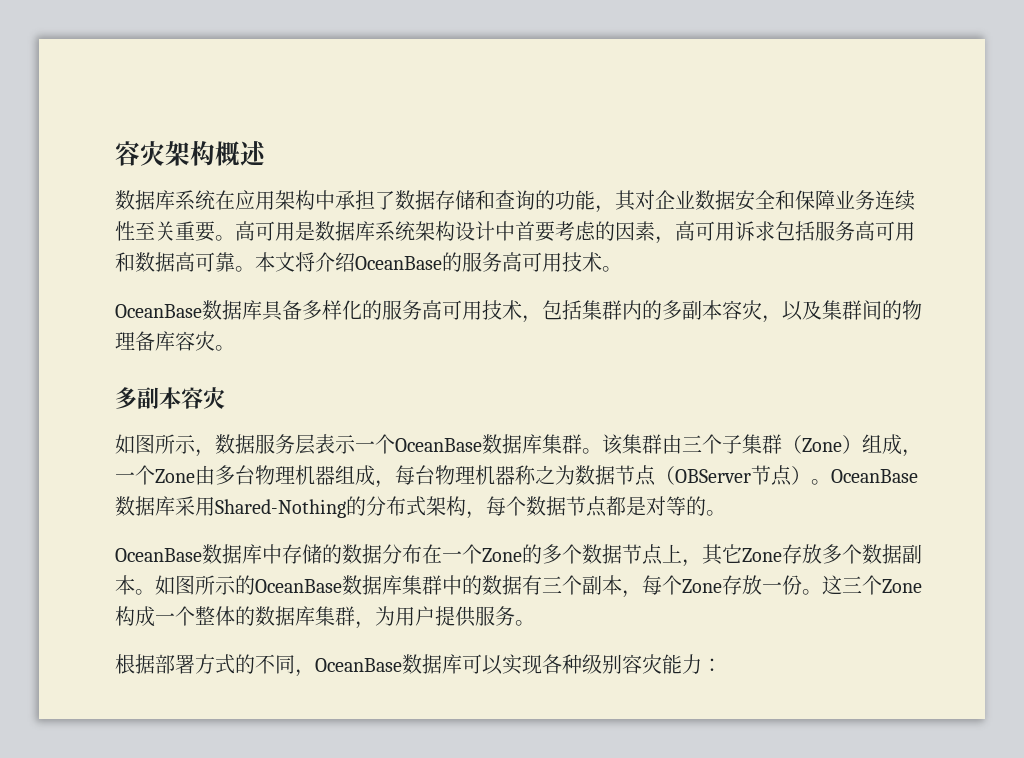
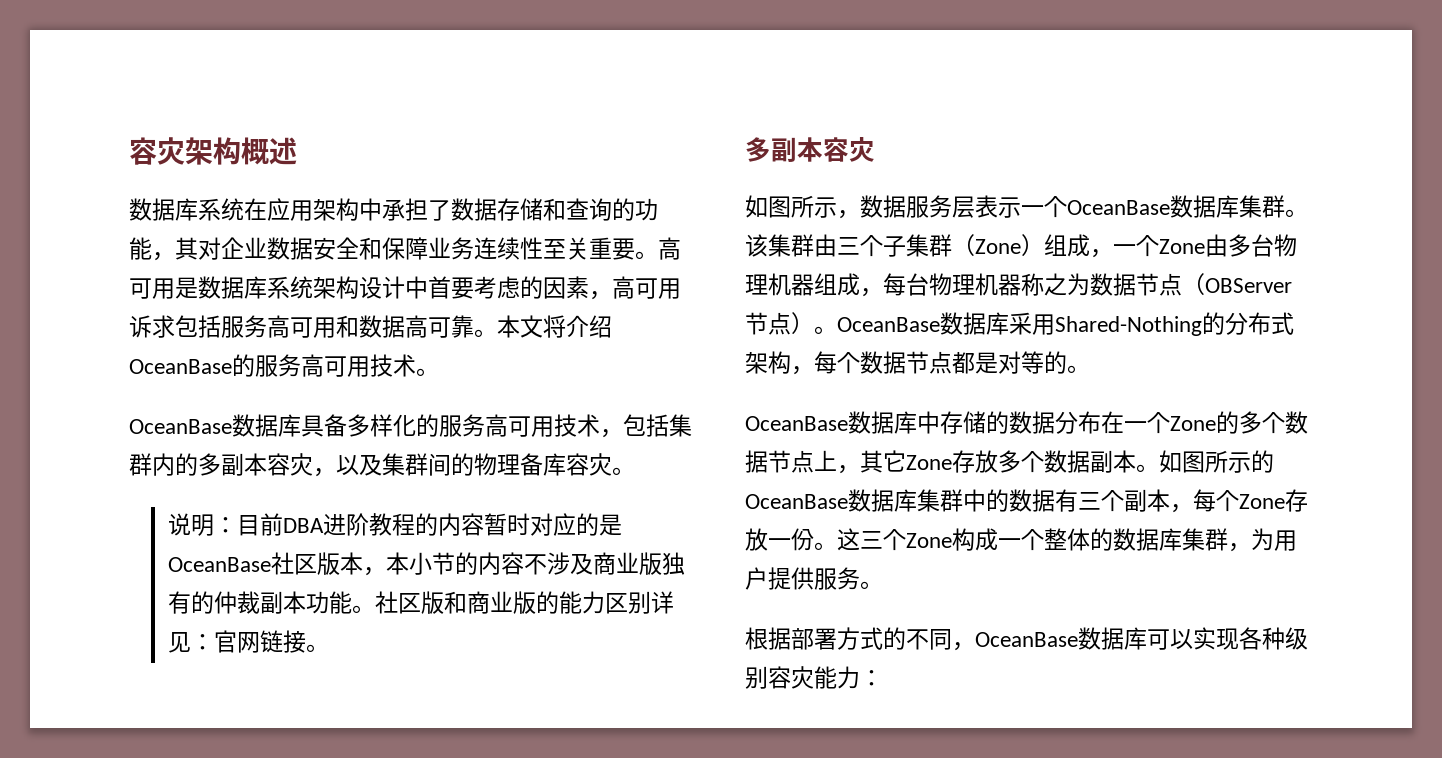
+ 说明：目前DBA进阶教程的内容暂时对应的是OceanBase社区版本，本小节的内容不涉及商业版独有的仲裁副本功能。社区版和商业版的能力区别详见：官网链接。

